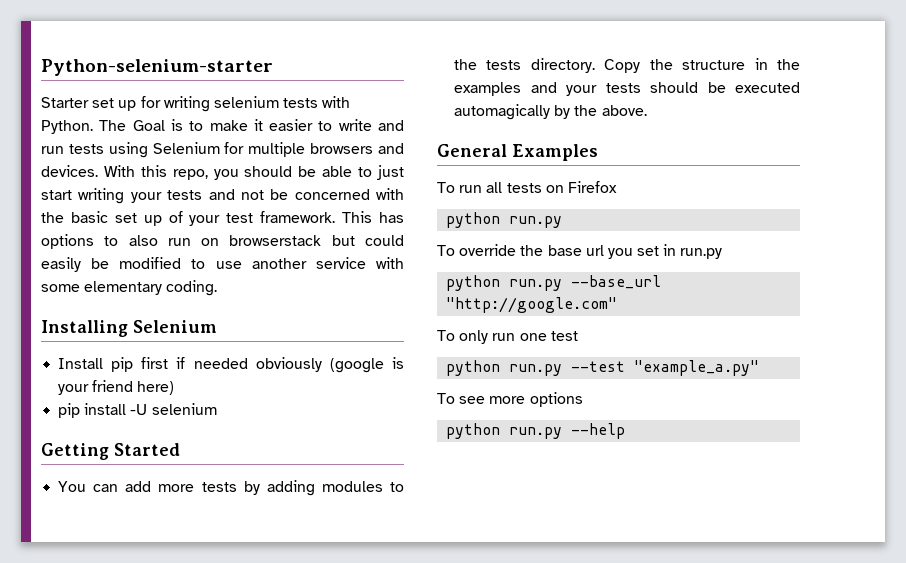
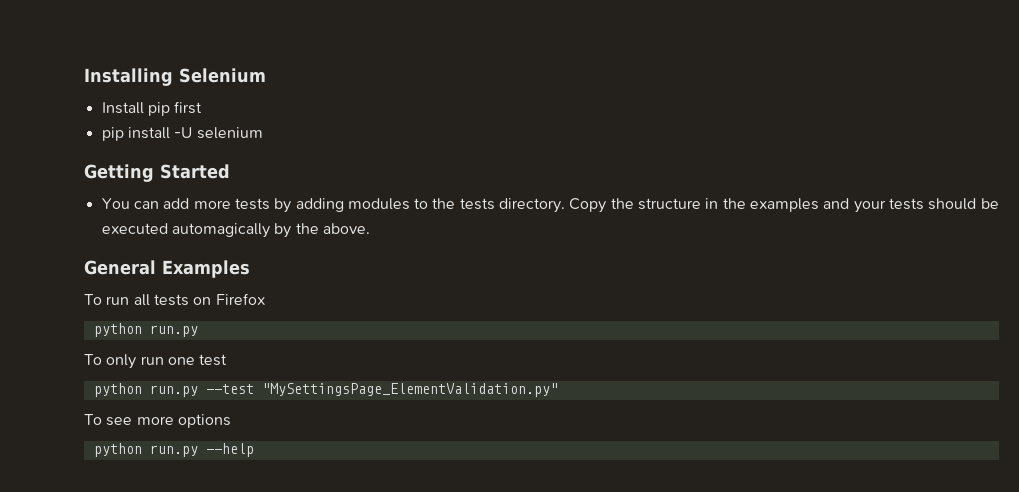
- Python-selenium-starter
- Starter set up for writing selenium tests with Python. The Goal is to make it easier to write and run tests using Selenium for multiple browsers and devices. With this repo, you should be able to just start writing your tests and not be concerned with the basic set up of your test framework. This has options to also run on browserstack but could easily be modified to use another service with some elementary coding.
- Install pip first if needed obviously (google is your friend here)
+ Install pip first
- To override the base url you set in run.py
- python run.py --base_url "http://google.com"
- python run.py --test "example_a.py"
+ python run.py --test "MySettingsPage_ElementValidation.py"

